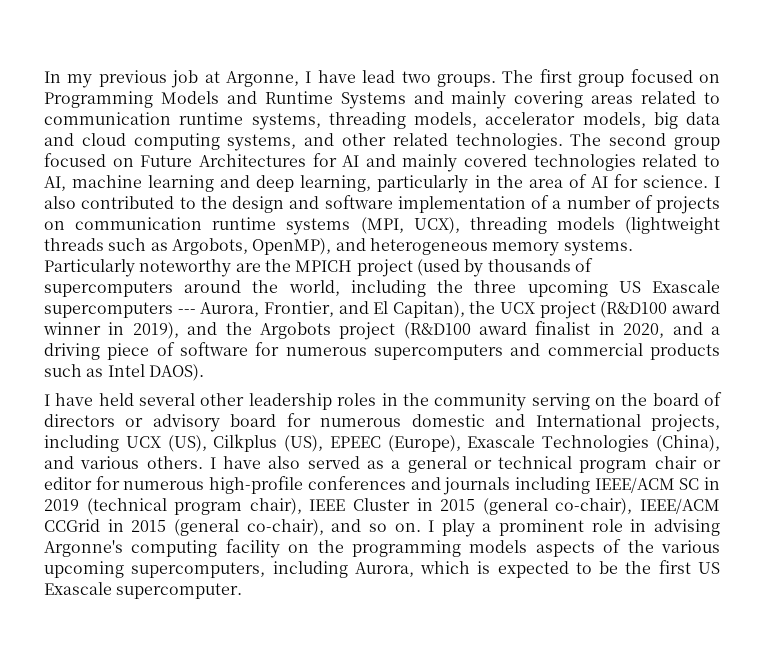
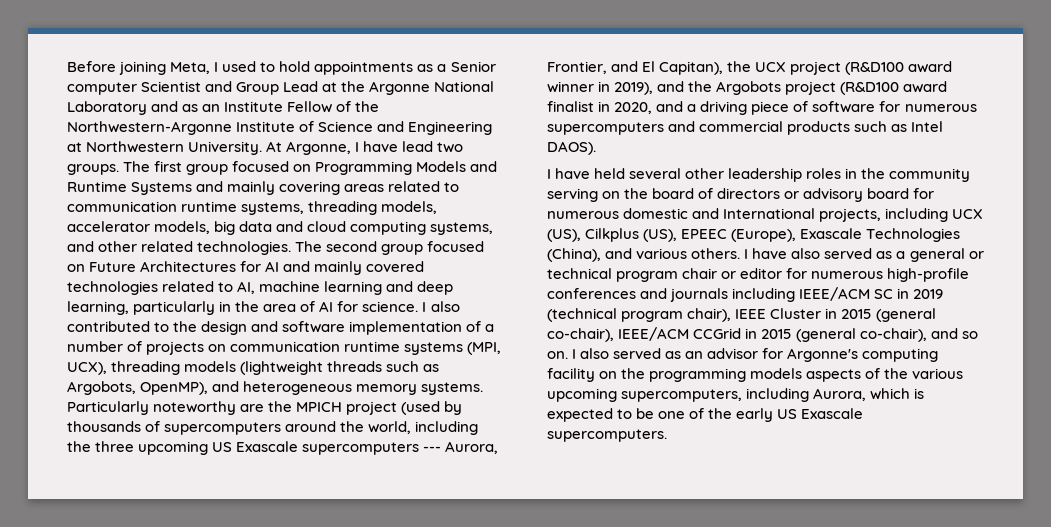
- In my previous job at Argonne, I have lead two groups.
+ Before joining Meta, I used to hold appointments as a Senior computer Scientist and Group Lead at the Argonne National Laboratory and as an Institute Fellow of the Northwestern-Argonne Institute of Science and Engineering at Northwestern University. At Argonne, I have lead two groups.
- I play a prominent role in advising Argonne's computing facility on the programming models aspects of the various upcoming supercomputers, including Aurora, which is expected to be the first US Exascale supercomputer.
+ I also served as an advisor for Argonne's computing facility on the programming models aspects of the various upcoming supercomputers, including Aurora, which is expected to be one of the early US Exascale supercomputers.

